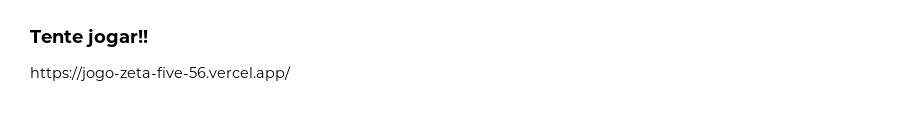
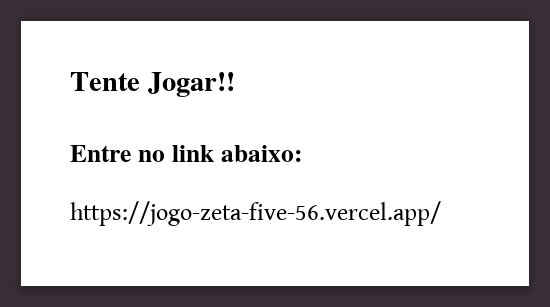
- Tente jogar!!
+ Tente Jogar!!
+ Entre no link abaixo:

